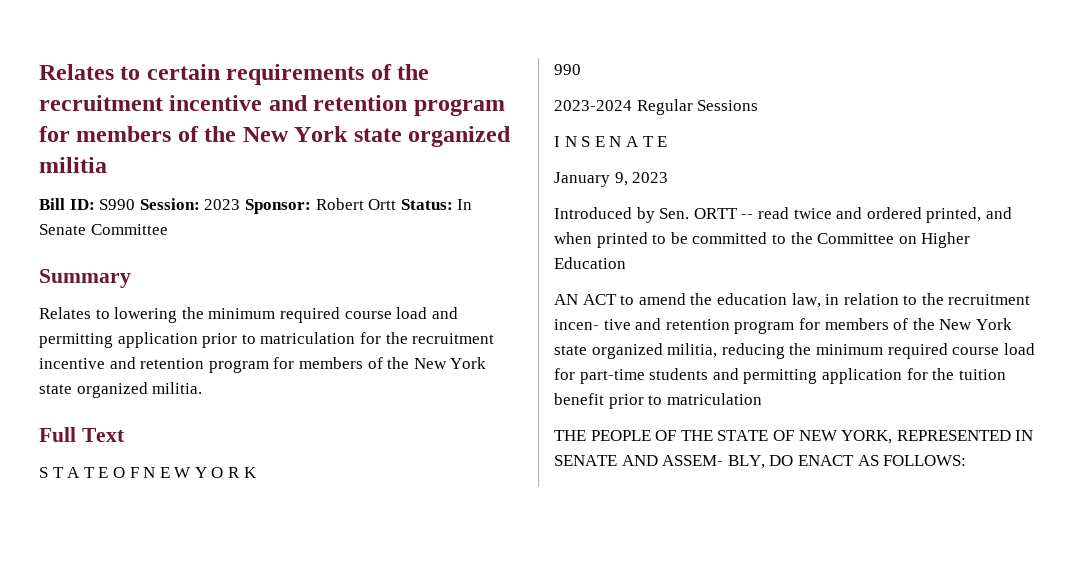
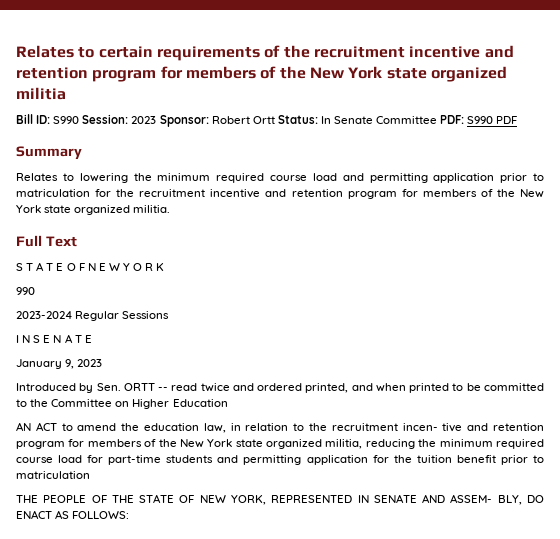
- Bill ID: S990 Session: 2023 Sponsor: Robert Ortt Status: In Senate Committee
+ Bill ID: S990 Session: 2023 Sponsor: Robert Ortt Status: In Senate Committee PDF: S990 PDF

